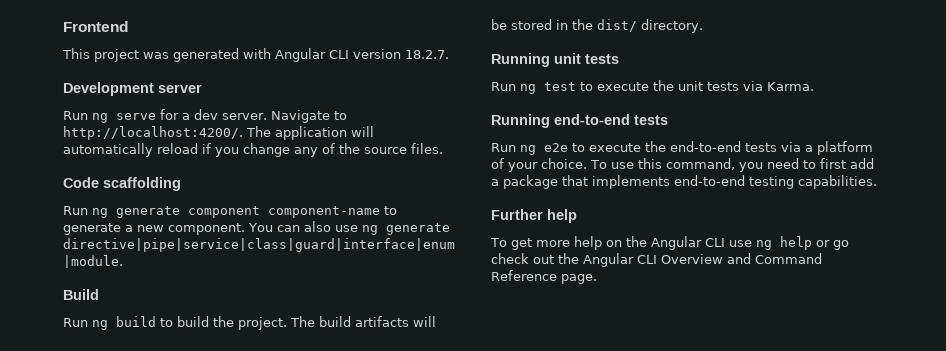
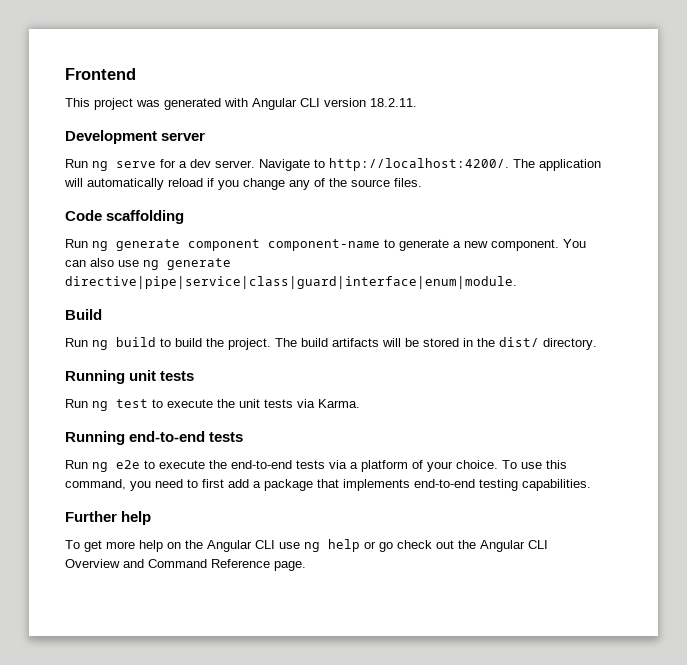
- This project was generated with Angular CLI version 18.2.7.
+ This project was generated with Angular CLI version 18.2.11.

